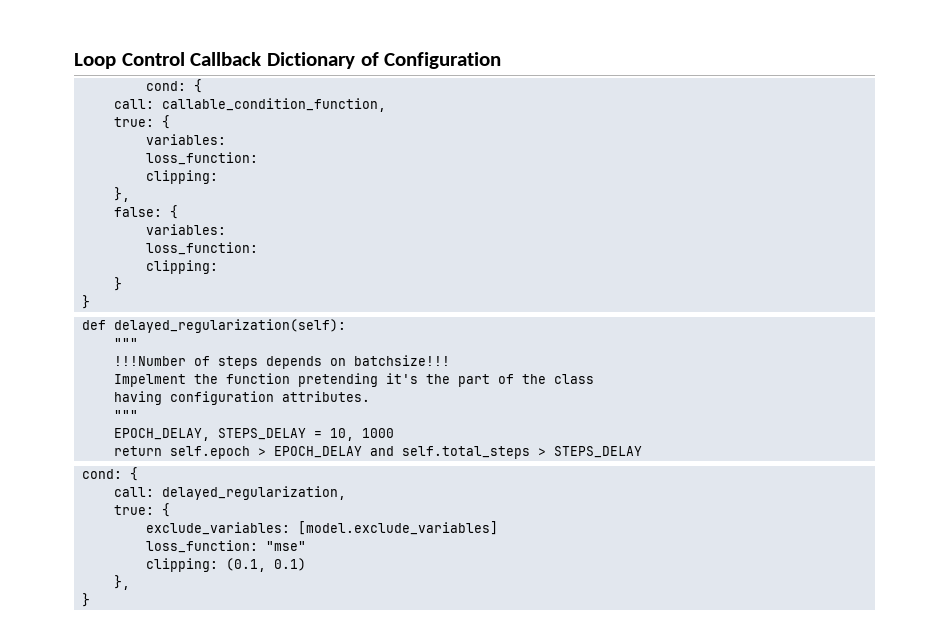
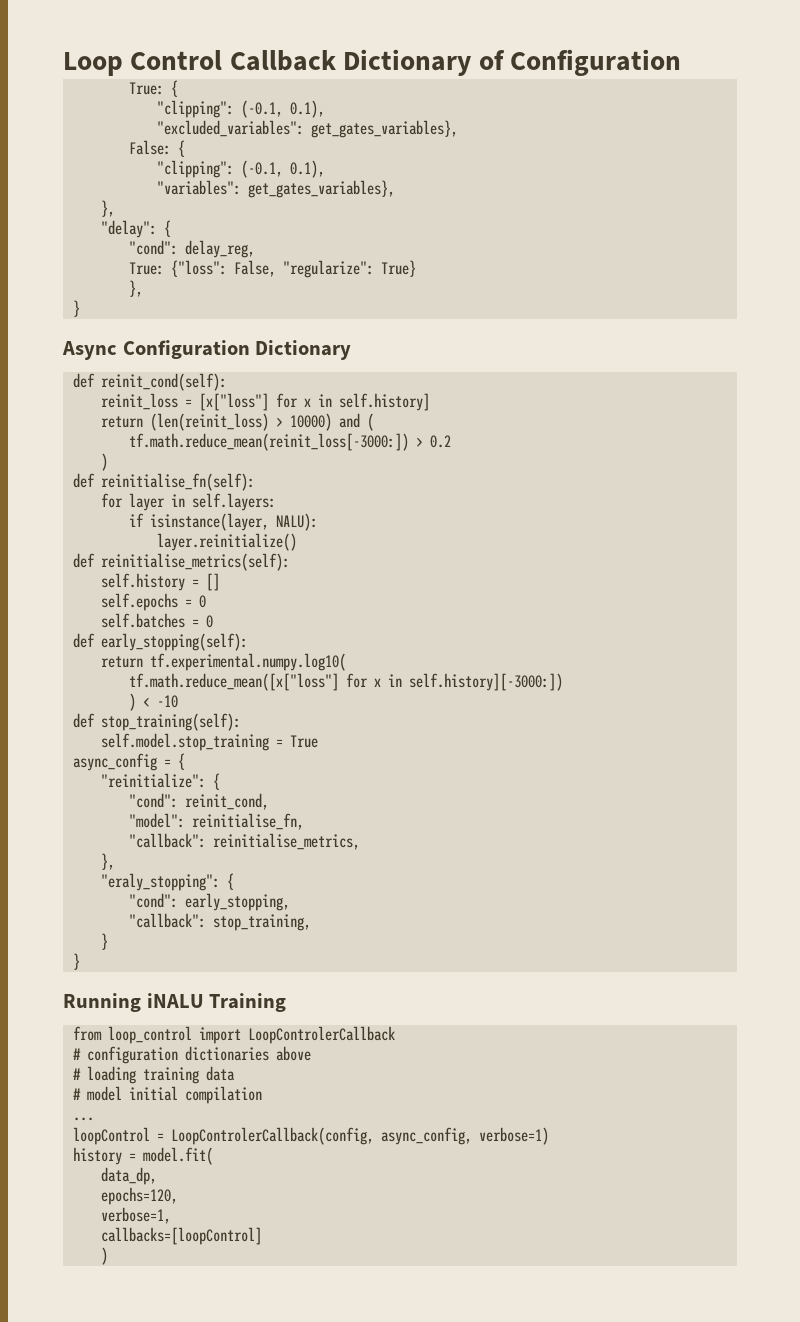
  Loop Control Callback Dictionary of Configuration
- cond: {
- call: callable_condition_function,
- true: {
- variables:
- loss_function:
- clipping:
+ True: {
+ "clipping": (-0.1, 0.1),
+ "excluded_variables": get_gates_variables},
+ False: {
+ "clipping": (-0.1, 0.1),
+ "variables": get_gates_variables},
  },
- false: {
- variables:
- loss_function:
- clipping:
+ "delay": {
+ "cond": delay_reg,
+ True: {"loss": False, "regularize": True}
+ },
+ }
+ Async Configuration Dictionary
+ def reinit_cond(self):
+ reinit_loss = [x["loss"] for x in self.history]
+ return (len(reinit_loss) > 10000) and (
+ tf.math.reduce_mean(reinit_loss[-3000:]) > 0.2
+ )
+ def reinitialise_fn(self):
+ for layer in self.layers:
+ if isinstance(layer, NALU):
+ layer.reinitialize()
+ def reinitialise_metrics(self):
+ self.history = []
+ self.epochs = 0
+ self.batches = 0
+ def early_stopping(self):
+ return tf.experimental.numpy.log10(
+ tf.math.reduce_mean([x["loss"] for x in self.history][-3000:])
+ ) < -10
+ def stop_training(self):
+ self.model.stop_training = True
+ async_config = {
+ "reinitialize": {
+ "cond": reinit_cond,
+ "model": reinitialise_fn,
+ "callback": reinitialise_metrics,
+ },
+ "eraly_stopping": {
+ "cond": early_stopping,
+ "callback": stop_training,
  }
  }
- def delayed_regularization(self):
- """
- !!!Number of steps depends on batchsize!!!
- Impelment the function pretending it's the part of the class
- having configuration attributes.
- """
- EPOCH_DELAY, STEPS_DELAY = 10, 1000
- return self.epoch > EPOCH_DELAY and self.total_steps > STEPS_DELAY
- cond: {
- call: delayed_regularization,
- true: {
- exclude_variables: [model.exclude_variables]
- loss_function: "mse"
- clipping: (0.1, 0.1)
- },
- }
+ Running iNALU Training
+ from loop_control import LoopControlerCallback
+ # configuration dictionaries above
+ # loading training data
+ # model initial compilation
+ ...
+ loopControl = LoopControlerCallback(config, async_config, verbose=1)
+ history = model.fit(
+ data_dp,
+ epochs=120,
+ verbose=1,
+ callbacks=[loopControl]
+ )

